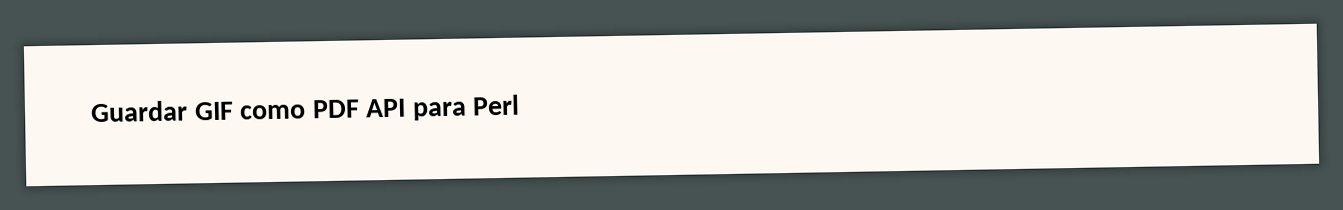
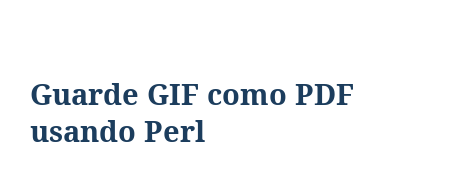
- Guardar GIF como PDF API para Perl
+ Guarde GIF como PDF usando Perl

